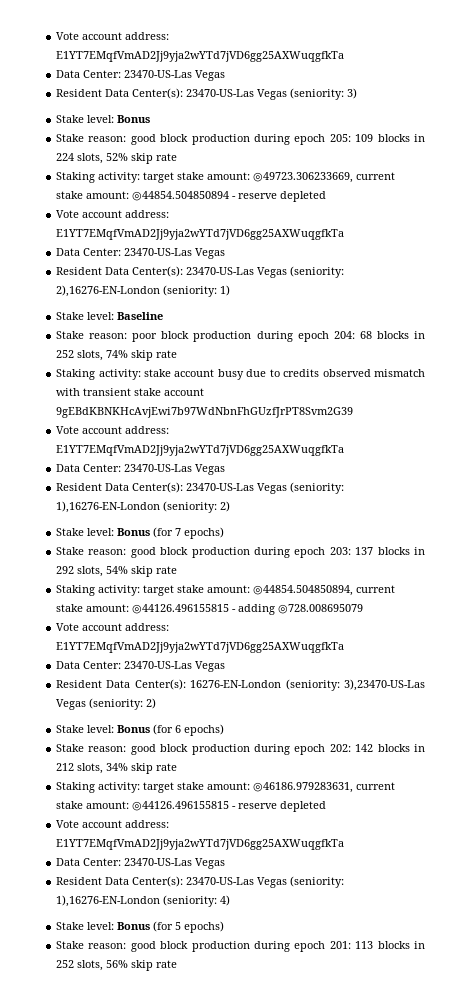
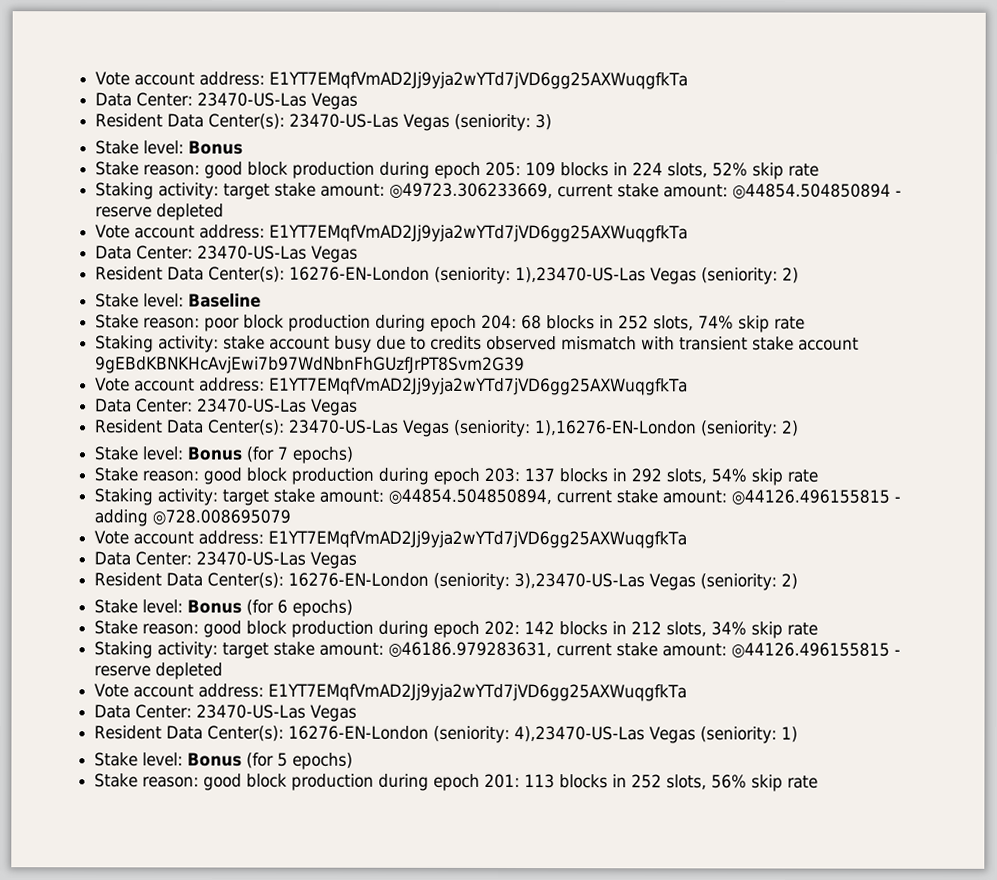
- Resident Data Center(s): 23470-US-Las Vegas (seniority: 2),16276-EN-London (seniority: 1)
+ Resident Data Center(s): 16276-EN-London (seniority: 1),23470-US-Las Vegas (seniority: 2)
- Resident Data Center(s): 23470-US-Las Vegas (seniority: 1),16276-EN-London (seniority: 4)
+ Resident Data Center(s): 16276-EN-London (seniority: 4),23470-US-Las Vegas (seniority: 1)

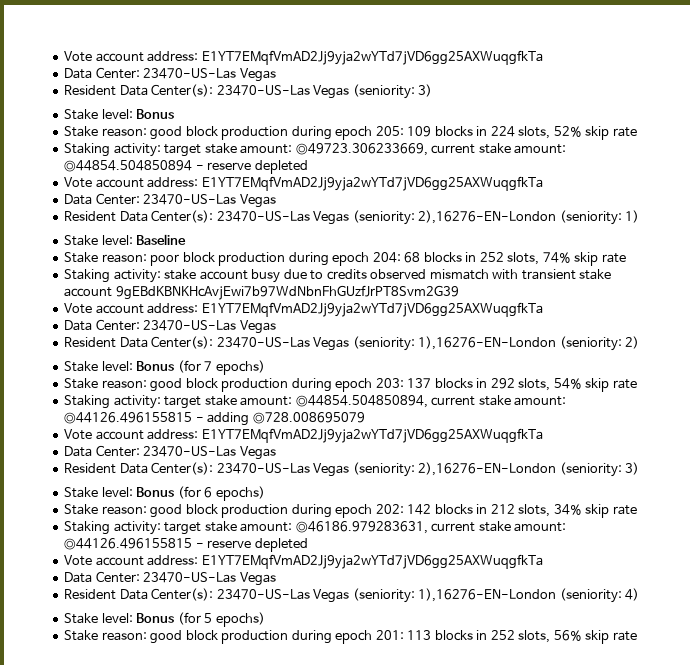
- Resident Data Center(s): 16276-EN-London (seniority: 1),23470-US-Las Vegas (seniority: 2)
+ Resident Data Center(s): 23470-US-Las Vegas (seniority: 2),16276-EN-London (seniority: 1)
- Resident Data Center(s): 16276-EN-London (seniority: 3),23470-US-Las Vegas (seniority: 2)
+ Resident Data Center(s): 23470-US-Las Vegas (seniority: 2),16276-EN-London (seniority: 3)
- Resident Data Center(s): 16276-EN-London (seniority: 4),23470-US-Las Vegas (seniority: 1)
+ Resident Data Center(s): 23470-US-Las Vegas (seniority: 1),16276-EN-London (seniority: 4)

